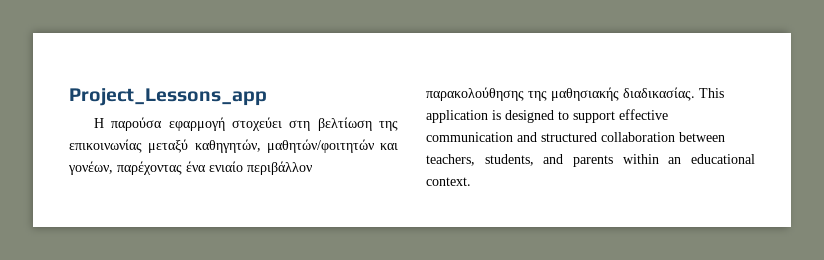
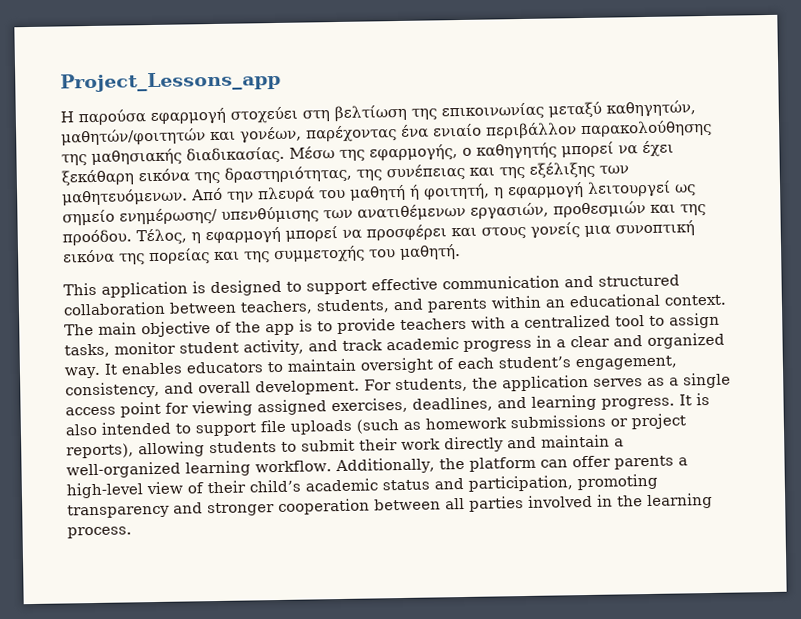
- Η παρούσα εφαρμογή στοχεύει στη βελτίωση της επικοινωνίας μεταξύ καθηγητών, μαθητών/φοιτητών και γονέων, παρέχοντας ένα ενιαίο περιβάλλον παρακολούθησης της μαθησιακής διαδικασίας. This application is designed to support effective communication and structured collaboration between teachers, students, and parents within an educational context.
+ Η παρούσα εφαρμογή στοχεύει στη βελτίωση της επικοινωνίας μεταξύ καθηγητών, μαθητών/φοιτητών και γονέων, παρέχοντας ένα ενιαίο περιβάλλον παρακολούθησης της μαθησιακής διαδικασίας. Μέσω της εφαρμογής, ο καθηγητής μπορεί να έχει ξεκάθαρη εικόνα της δραστηριότητας, της συνέπειας και της εξέλιξης των μαθητευόμενων. Από την πλευρά του μαθητή ή φοιτητή, η εφαρμογή λειτουργεί ως σημείο ενημέρωσης/ υπενθύμισης των ανατιθέμενων εργασιών, προθεσμιών και της προόδου. Τέλος, η εφαρμογή μπορεί να προσφέρει και στους γονείς μια συνοπτική εικόνα της πορείας και της συμμετοχής του μαθητή.
+ This application is designed to support effective communication and structured collaboration between teachers, students, and parents within an educational context.
+ The main objective of the app is to provide teachers with a centralized tool to assign tasks, monitor student activity, and track academic progress in a clear and organized way. It enables educators to maintain oversight of each student’s engagement, consistency, and overall development. For students, the application serves as a single access point for viewing assigned exercises, deadlines, and learning progress. It is also intended to support file uploads (such as homework submissions or project reports), allowing students to submit their work directly and maintain a well-organized learning workflow. Additionally, the platform can offer parents a high-level view of their child’s academic status and participation, promoting transparency and stronger cooperation between all parties involved in the learning process.

